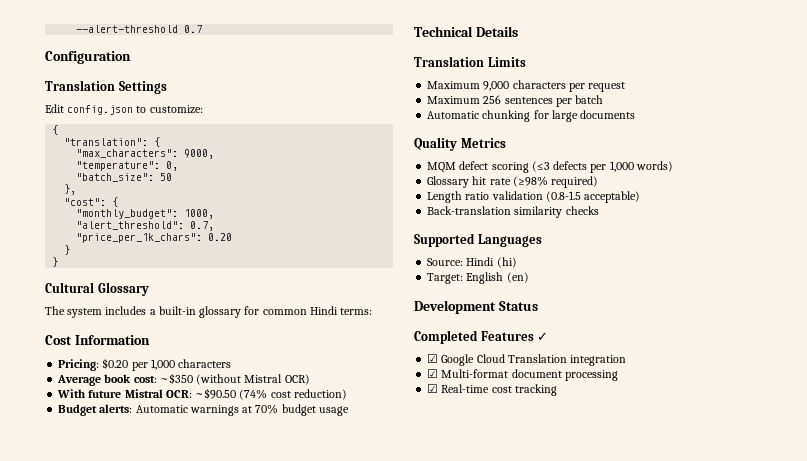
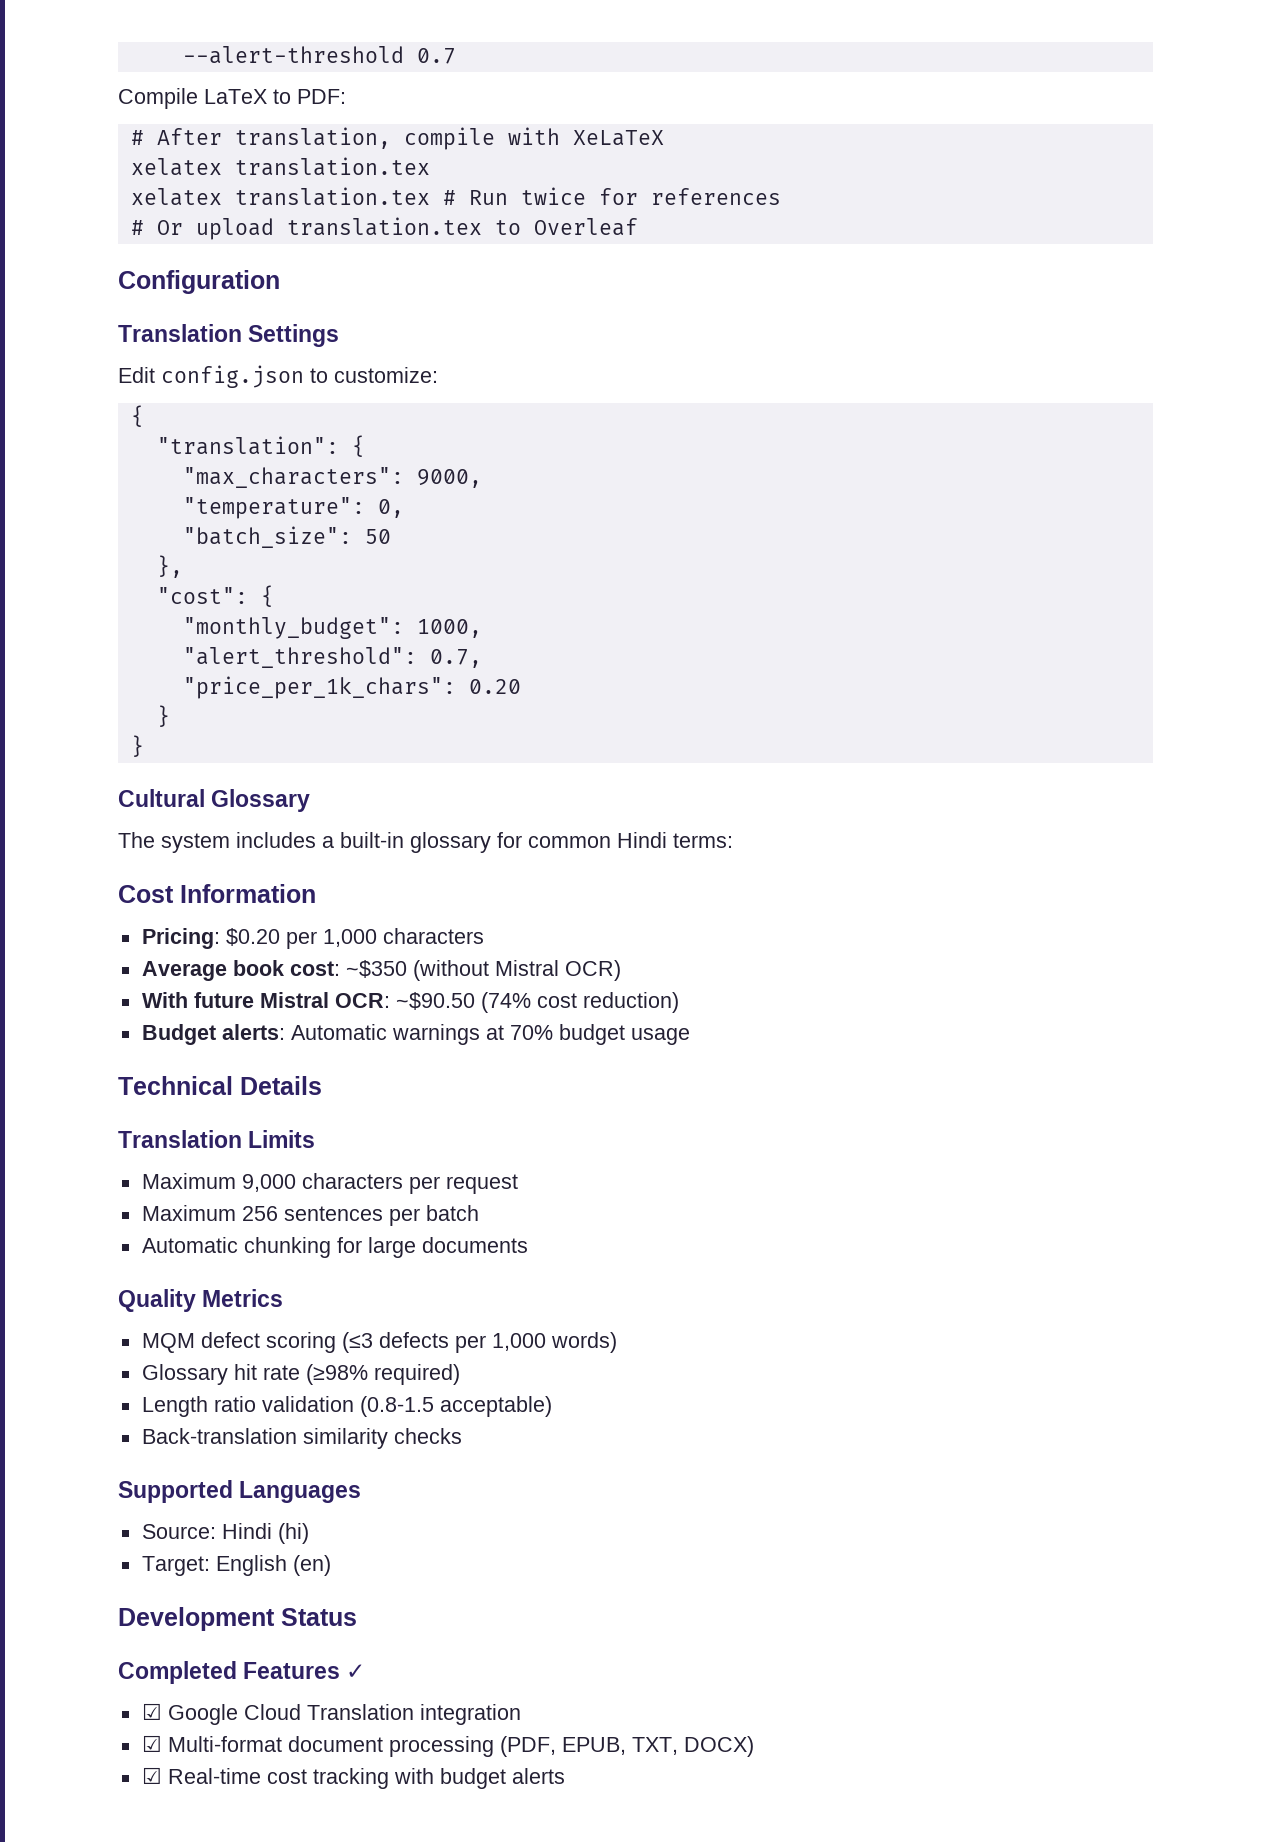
+ Compile LaTeX to PDF:
+ # After translation, compile with XeLaTeX
+ xelatex translation.tex
+ xelatex translation.tex # Run twice for references
+ # Or upload translation.tex to Overleaf
- ☑ Multi-format document processing
+ ☑ Multi-format document processing (PDF, EPUB, TXT, DOCX)
- ☑ Real-time cost tracking
+ ☑ Real-time cost tracking with budget alerts

